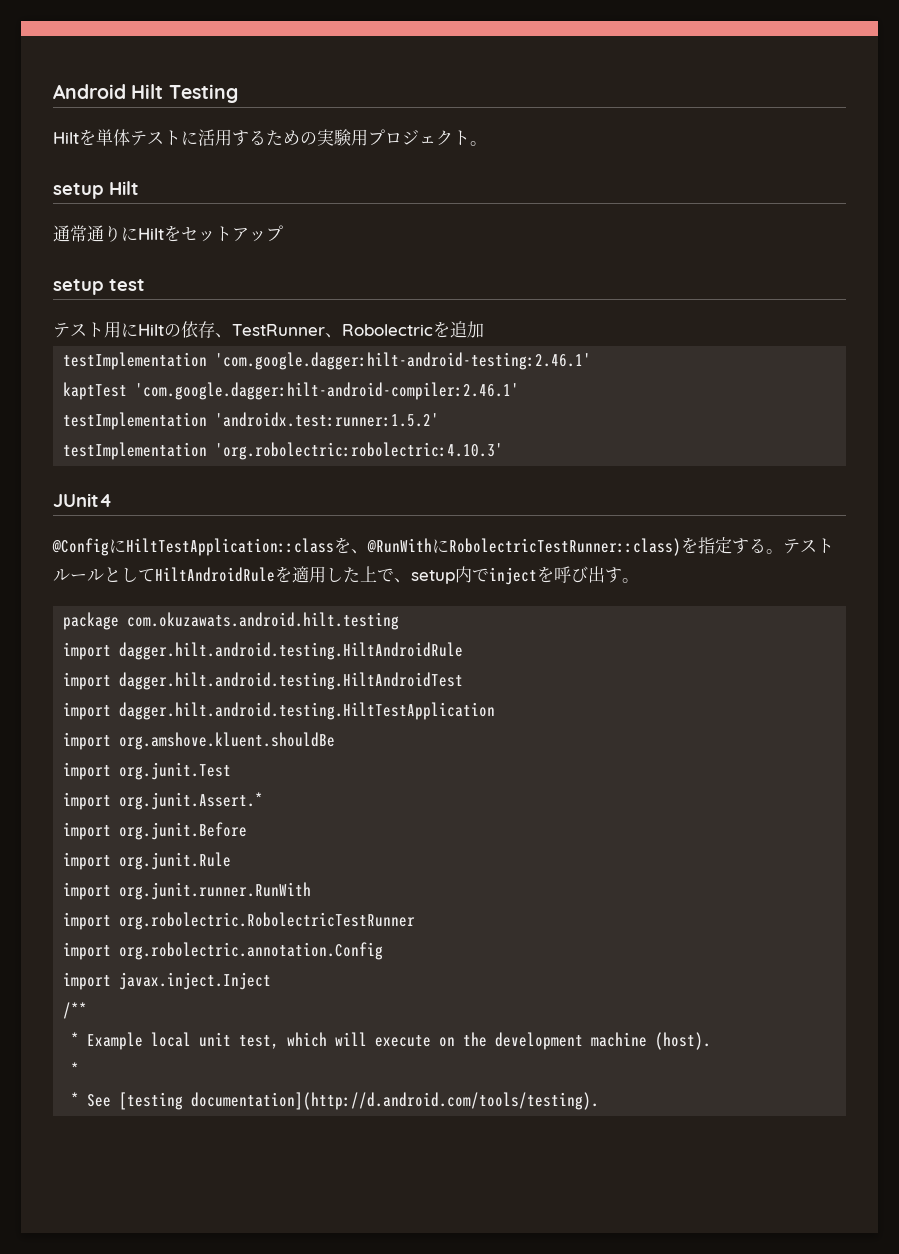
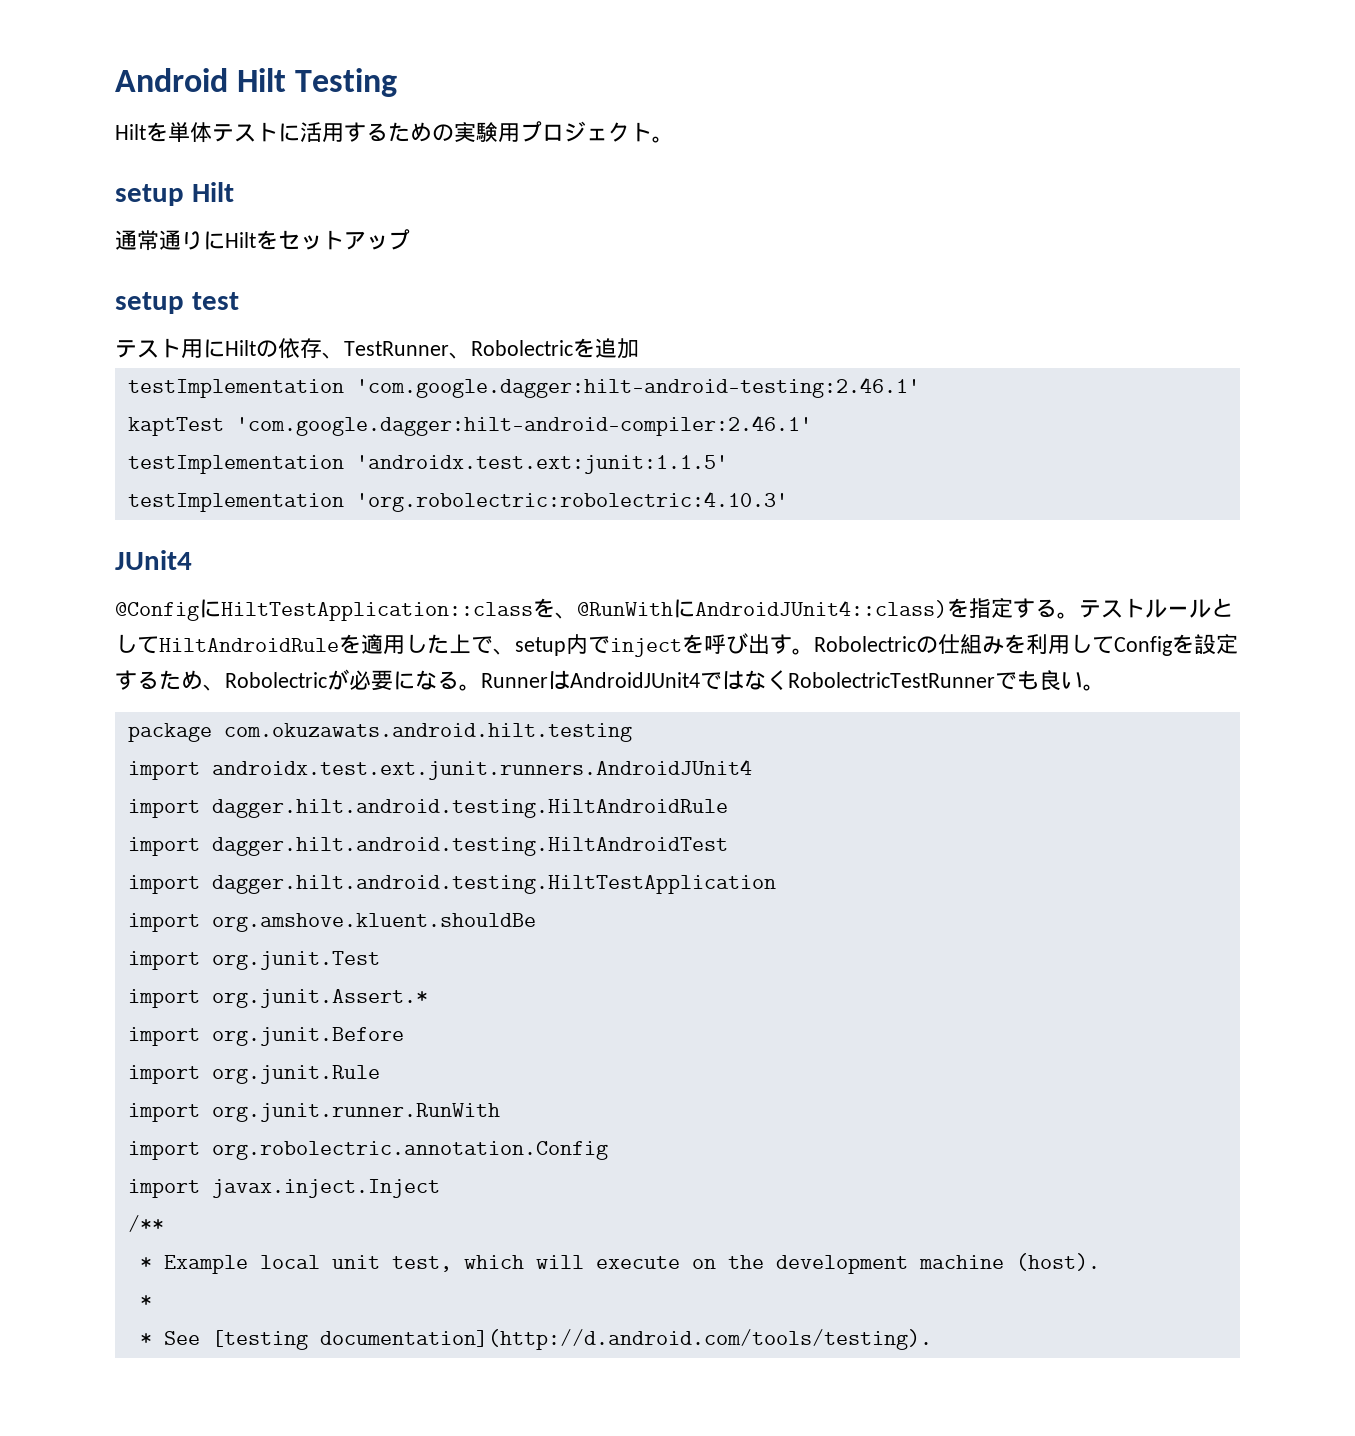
- testImplementation 'androidx.test:runner:1.5.2'
+ testImplementation 'androidx.test.ext:junit:1.1.5'
- @ConfigにHiltTestApplication::classを、@RunWithにRobolectricTestRunner::class)を指定する。
+ @ConfigにHiltTestApplication::classを、@RunWithにAndroidJUnit4::class)を指定する。
+ Robolectricの仕組みを利用してConfigを設定するため、Robolectricが必要になる。RunnerはAndroidJUnit4ではなくRobolectricTestRunnerでも良い。
+ import androidx.test.ext.junit.runners.AndroidJUnit4
- import org.robolectric.RobolectricTestRunner

